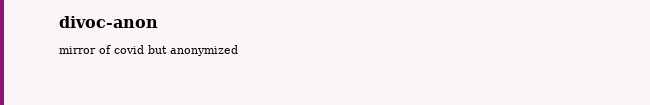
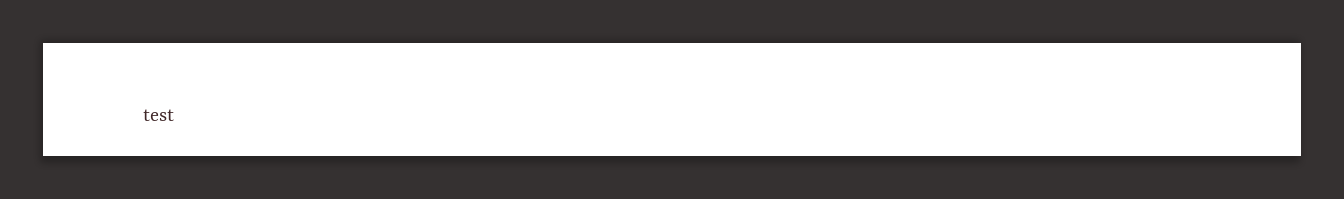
- divoc-anon
- mirror of covid but anonymized
+ test

